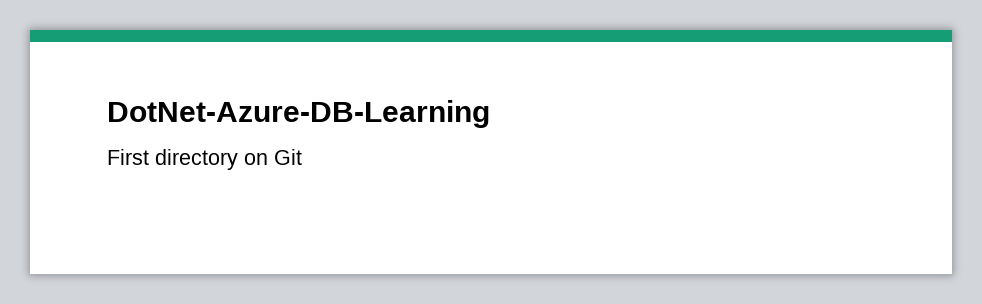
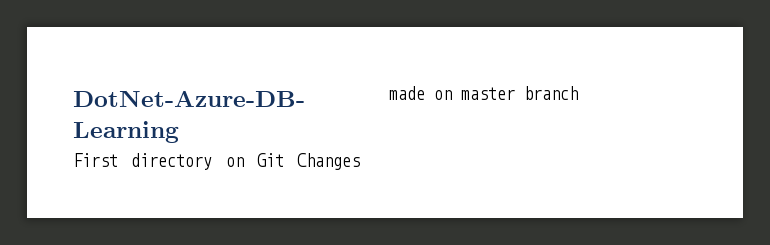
- First directory on Git
+ First directory on Git Changes made on master branch

